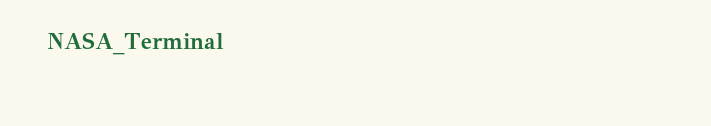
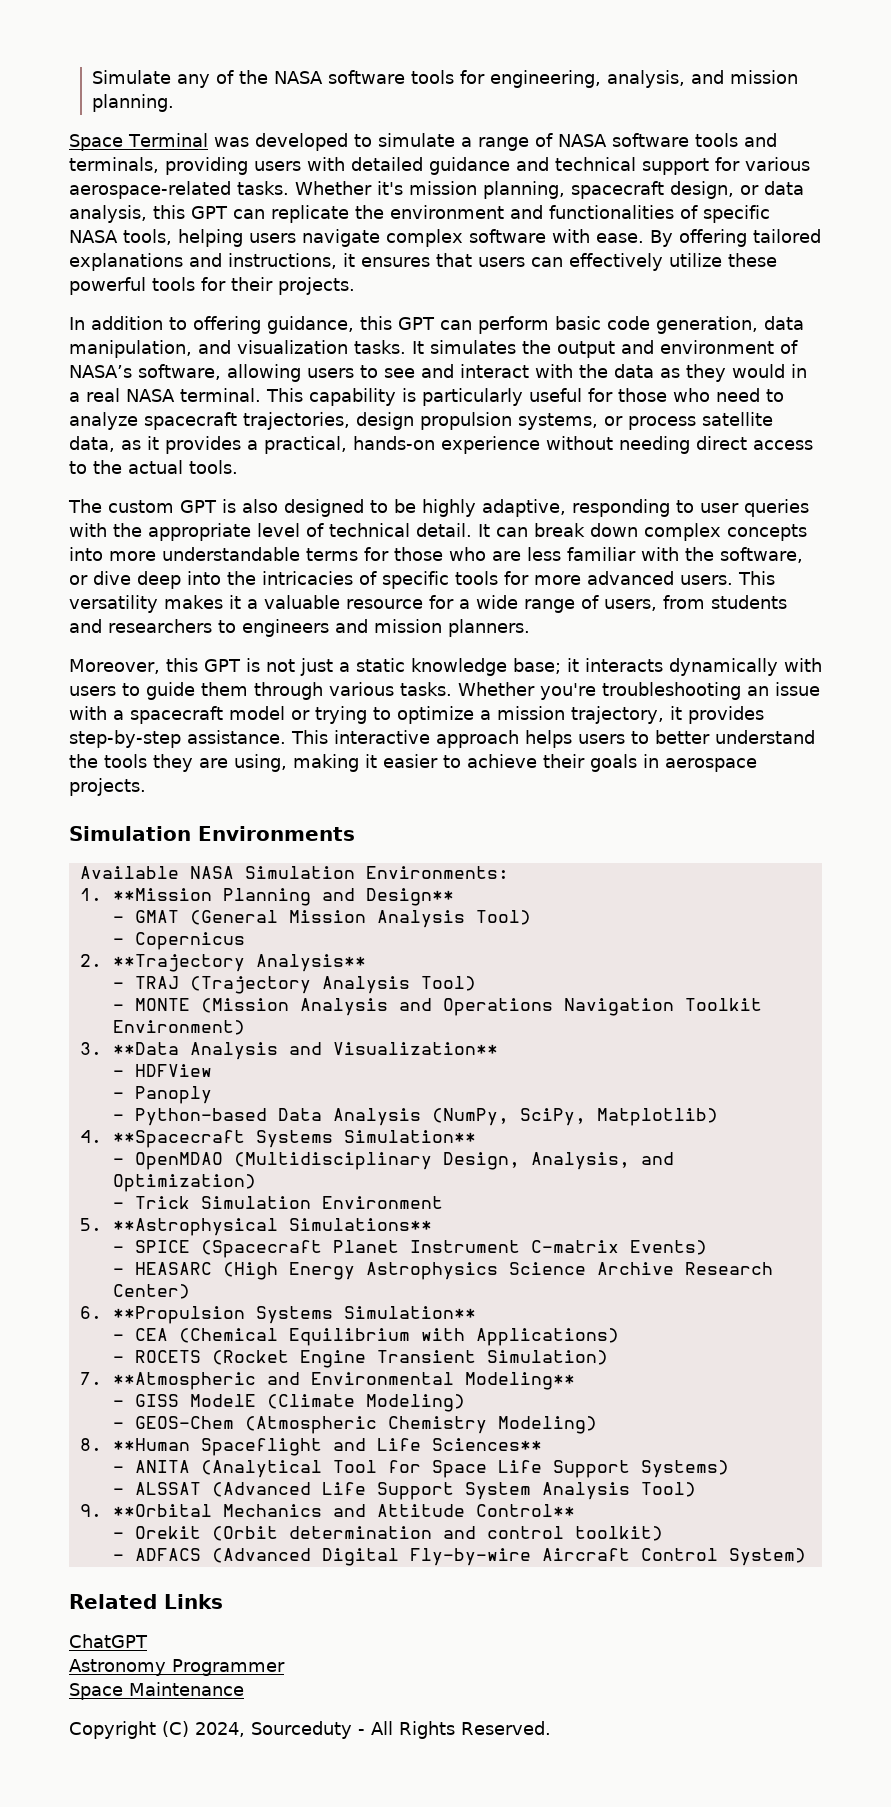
- NASA_Terminal
+ Simulate any of the NASA software tools for engineering, analysis, and mission planning.
+ Space Terminal was developed to simulate a range of NASA software tools and terminals, providing users with detailed guidance and technical support for various aerospace-related tasks. Whether it's mission planning, spacecraft design, or data analysis, this GPT can replicate the environment and functionalities of specific NASA tools, helping users navigate complex software with ease. By offering tailored explanations and instructions, it ensures that users can effectively utilize these powerful tools for their projects.
+ In addition to offering guidance, this GPT can perform basic code generation, data manipulation, and visualization tasks. It simulates the output and environment of NASA’s software, allowing users to see and interact with the data as they would in a real NASA terminal. This capability is particularly useful for those who need to analyze spacecraft trajectories, design propulsion systems, or process satellite data, as it provides a practical, hands-on experience without needing direct access to the actual tools.
+ The custom GPT is also designed to be highly adaptive, responding to user queries with the appropriate level of technical detail. It can break down complex concepts into more understandable terms for those who are less familiar with the software, or dive deep into the intricacies of specific tools for more advanced users. This versatility makes it a valuable resource for a wide range of users, from students and researchers to engineers and mission planners.
+ Moreover, this GPT is not just a static knowledge base; it interacts dynamically with users to guide them through various tasks. Whether you're troubleshooting an issue with a spacecraft model or trying to optimize a mission trajectory, it provides step-by-step assistance. This interactive approach helps users to better understand the tools they are using, making it easier to achieve their goals in aerospace projects.
+ Simulation Environments
+ Available NASA Simulation Environments:
+ 1. **Mission Planning and Design**
+ - GMAT (General Mission Analysis Tool)
+ - Copernicus
+ 2. **Trajectory Analysis**
+ - TRAJ (Trajectory Analysis Tool)
+ - MONTE (Mission Analysis and Operations Navigation Toolkit Environment)
+ 3. **Data Analysis and Visualization**
+ - HDFView
+ - Panoply
+ - Python-based Data Analysis (NumPy, SciPy, Matplotlib)
+ 4. **Spacecraft Systems Simulation**
+ - OpenMDAO (Multidisciplinary Design, Analysis, and Optimization)
+ - Trick Simulation Environment
+ 5. **Astrophysical Simulations**
+ - SPICE (Spacecraft Planet Instrument C-matrix Events)
+ - HEASARC (High Energy Astrophysics Science Archive Research Center)
+ 6. **Propulsion Systems Simulation**
+ - CEA (Chemical Equilibrium with Applications)
+ - ROCETS (Rocket Engine Transient Simulation)
+ 7. **Atmospheric and Environmental Modeling**
+ - GISS ModelE (Climate Modeling)
+ - GEOS-Chem (Atmospheric Chemistry Modeling)
+ 8. **Human Spaceflight and Life Sciences**
+ - ANITA (Analytical Tool for Space Life Support Systems)
+ - ALSSAT (Advanced Life Support System Analysis Tool)
+ 9. **Orbital Mechanics and Attitude Control**
+ - Orekit (Orbit determination and control toolkit)
+ - ADFACS (Advanced Digital Fly-by-wire Aircraft Control System)
+ Related Links
+ ChatGPT
+ Astronomy Programmer
+ Space Maintenance
+ Copyright (C) 2024, Sourceduty - All Rights Reserved.

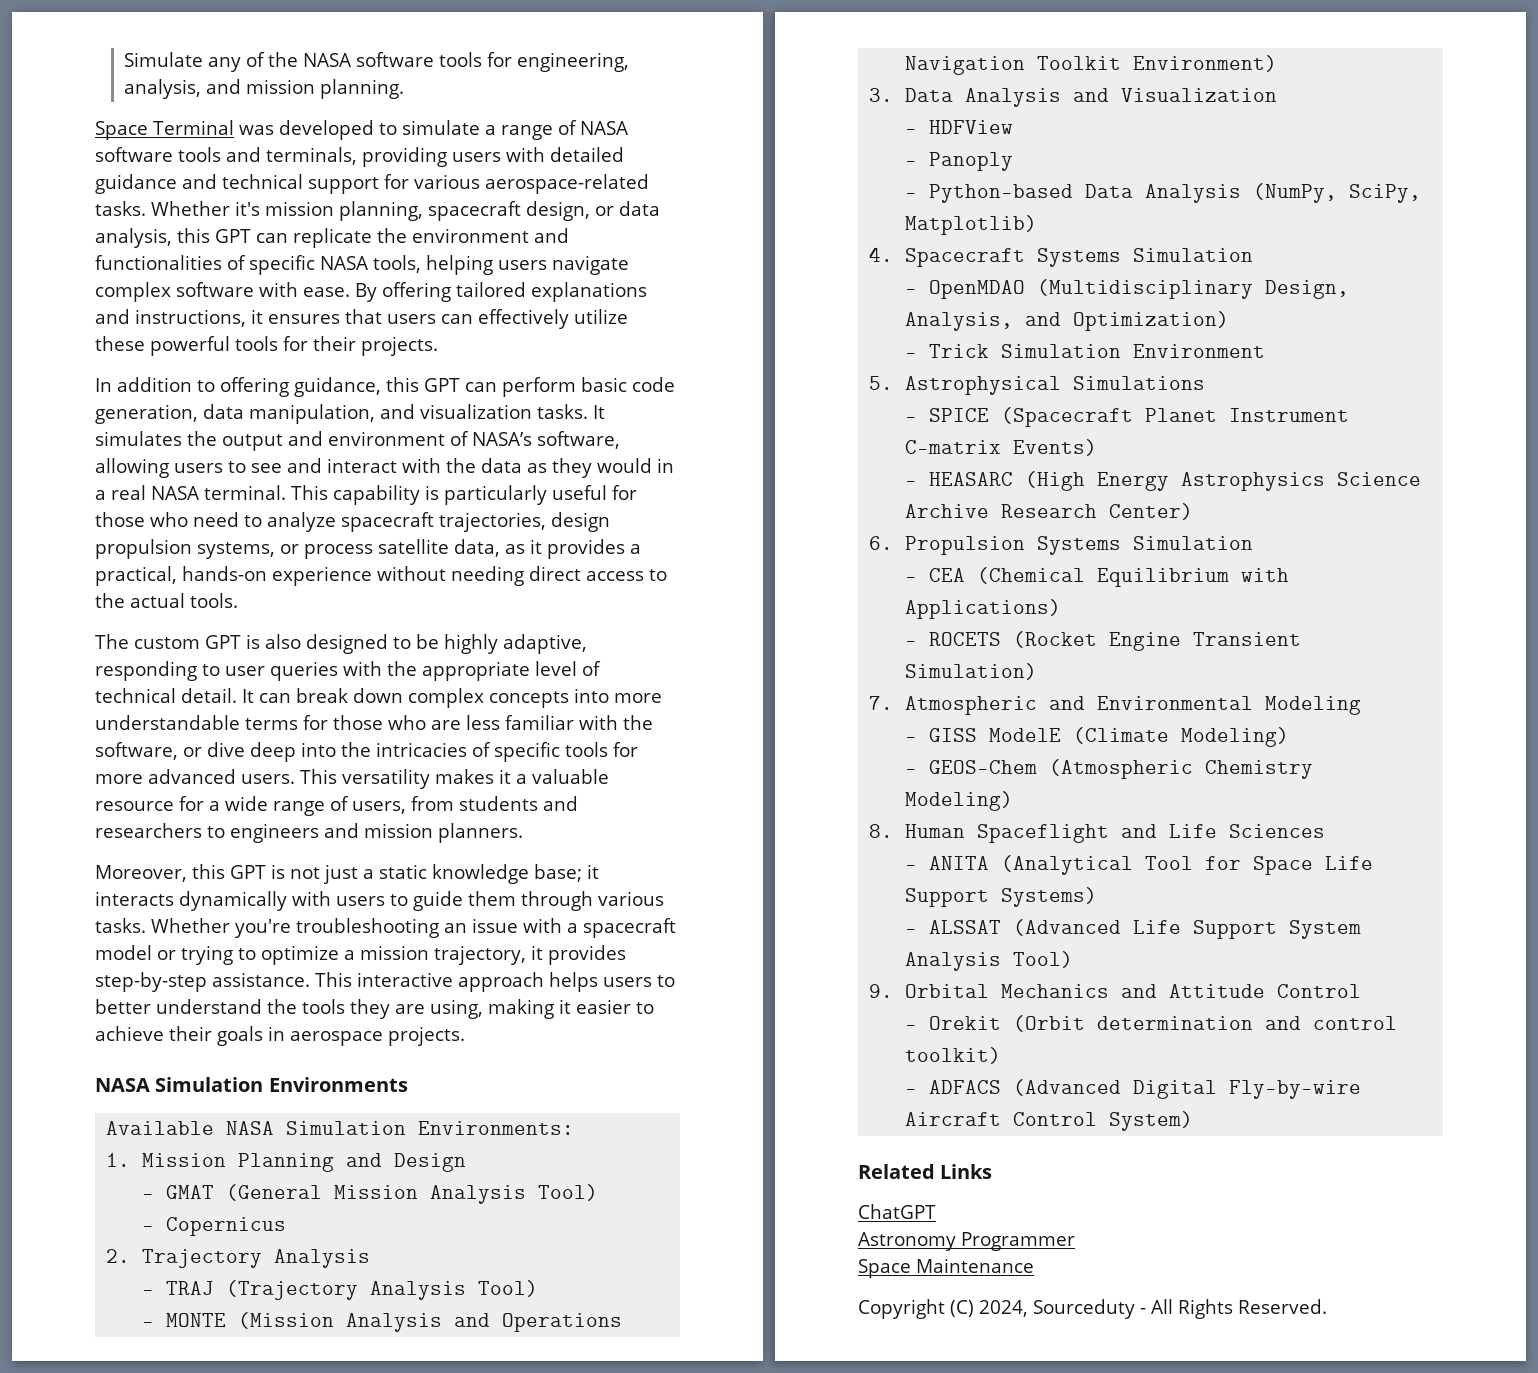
- Simulation Environments
+ NASA Simulation Environments
- 1. **Mission Planning and Design**
+ 1. Mission Planning and Design
- 2. **Trajectory Analysis**
+ 2. Trajectory Analysis
- 3. **Data Analysis and Visualization**
+ 3. Data Analysis and Visualization
- 4. **Spacecraft Systems Simulation**
+ 4. Spacecraft Systems Simulation
- 5. **Astrophysical Simulations**
+ 5. Astrophysical Simulations
- 6. **Propulsion Systems Simulation**
+ 6. Propulsion Systems Simulation
- 7. **Atmospheric and Environmental Modeling**
+ 7. Atmospheric and Environmental Modeling
- 8. **Human Spaceflight and Life Sciences**
+ 8. Human Spaceflight and Life Sciences
- 9. **Orbital Mechanics and Attitude Control**
+ 9. Orbital Mechanics and Attitude Control

